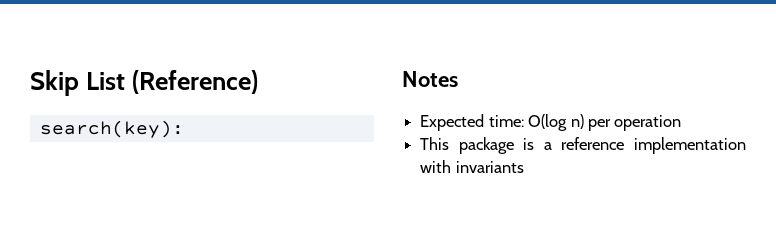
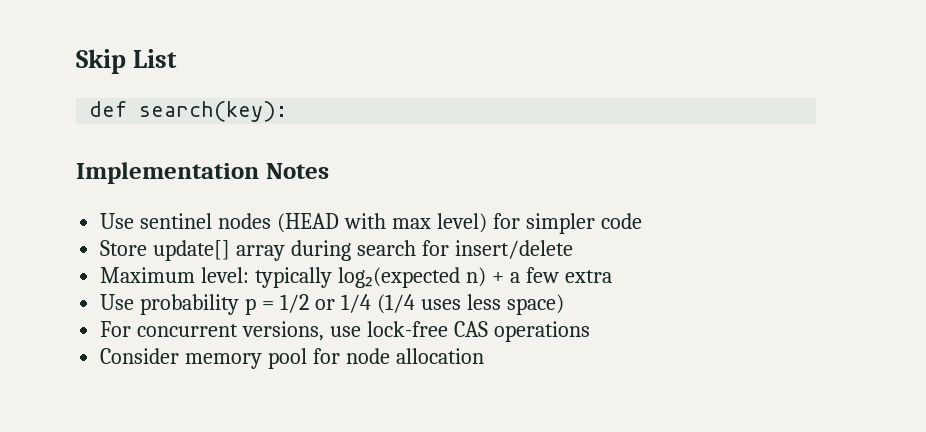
- Skip List (Reference)
- search(key):
+ Skip List
+ def search(key):
- Notes
+ Implementation Notes
- Expected time: O(log n) per operation
- This package is a reference implementation with invariants
+ Use sentinel nodes (HEAD with max level) for simpler code
+ Store update[] array during search for insert/delete
+ Maximum level: typically log₂(expected n) + a few extra
+ Use probability p = 1/2 or 1/4 (1/4 uses less space)
+ For concurrent versions, use lock-free CAS operations
+ Consider memory pool for node allocation

